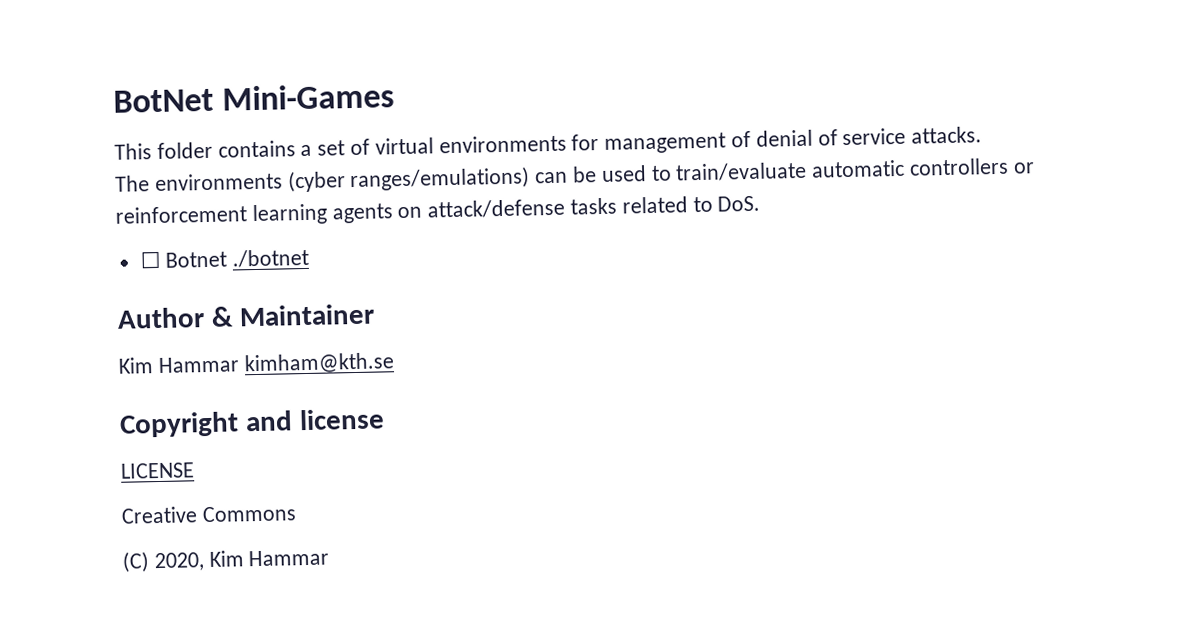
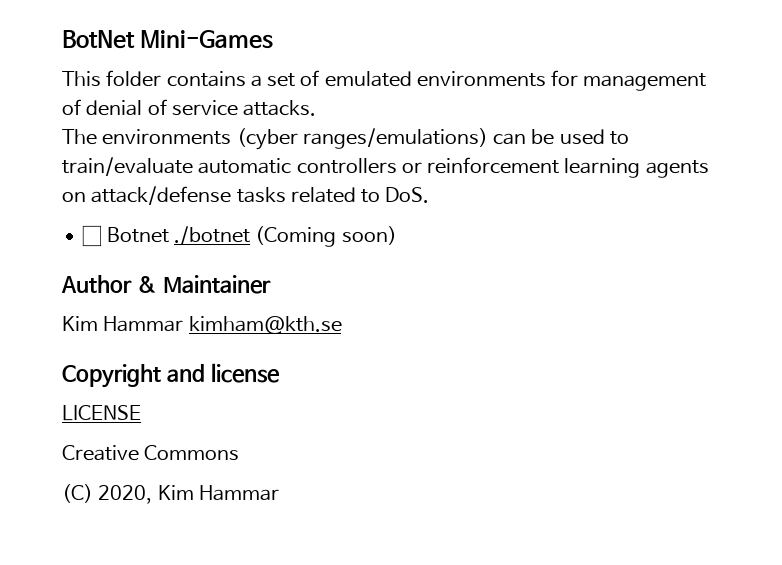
- This folder contains a set of virtual environments for management of denial of service attacks.
+ This folder contains a set of emulated environments for management of denial of service attacks.
- ☐ Botnet ./botnet
+ ☐ Botnet ./botnet (Coming soon)

